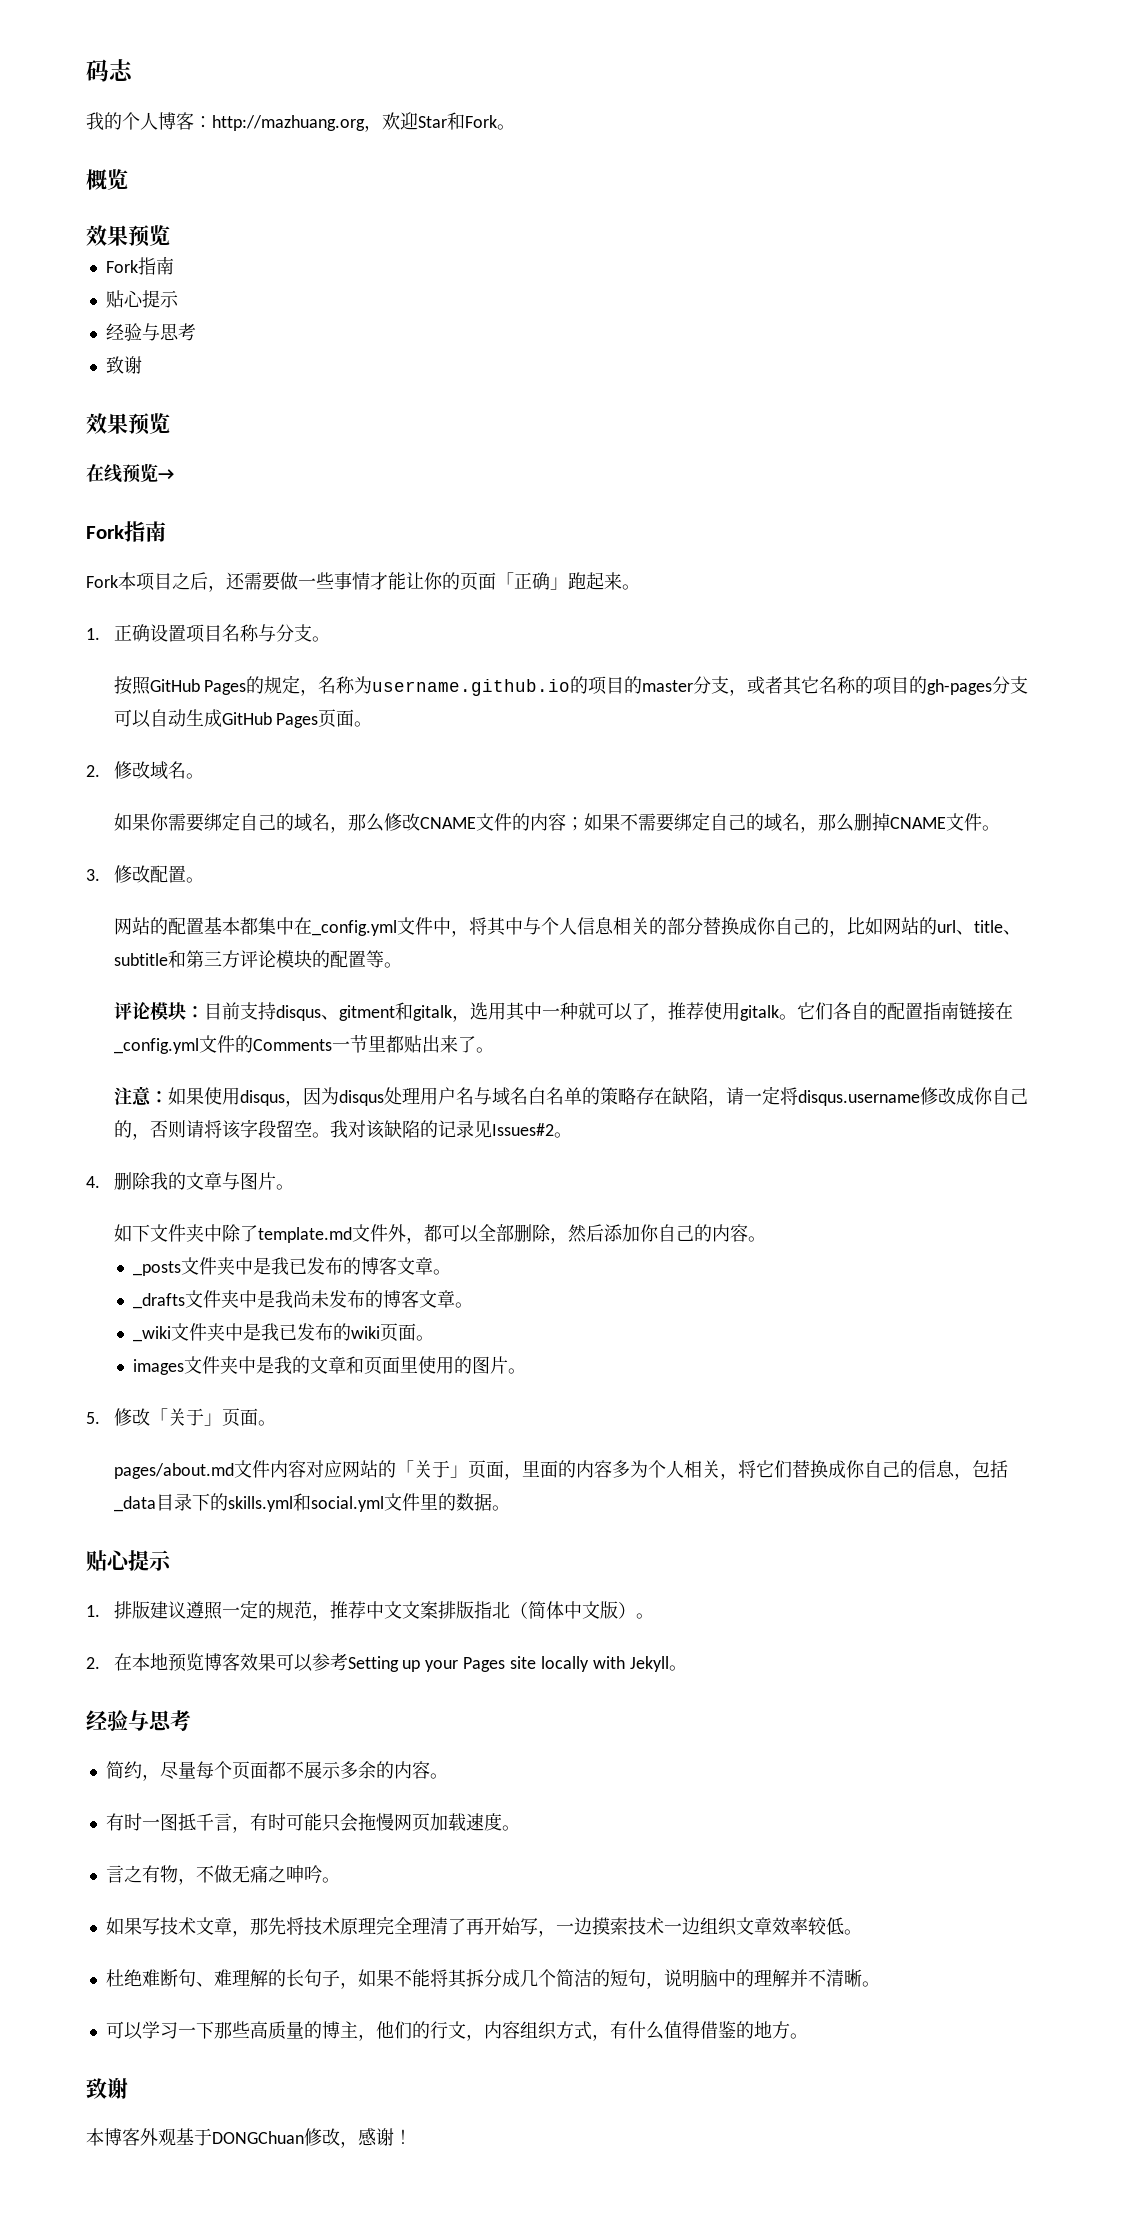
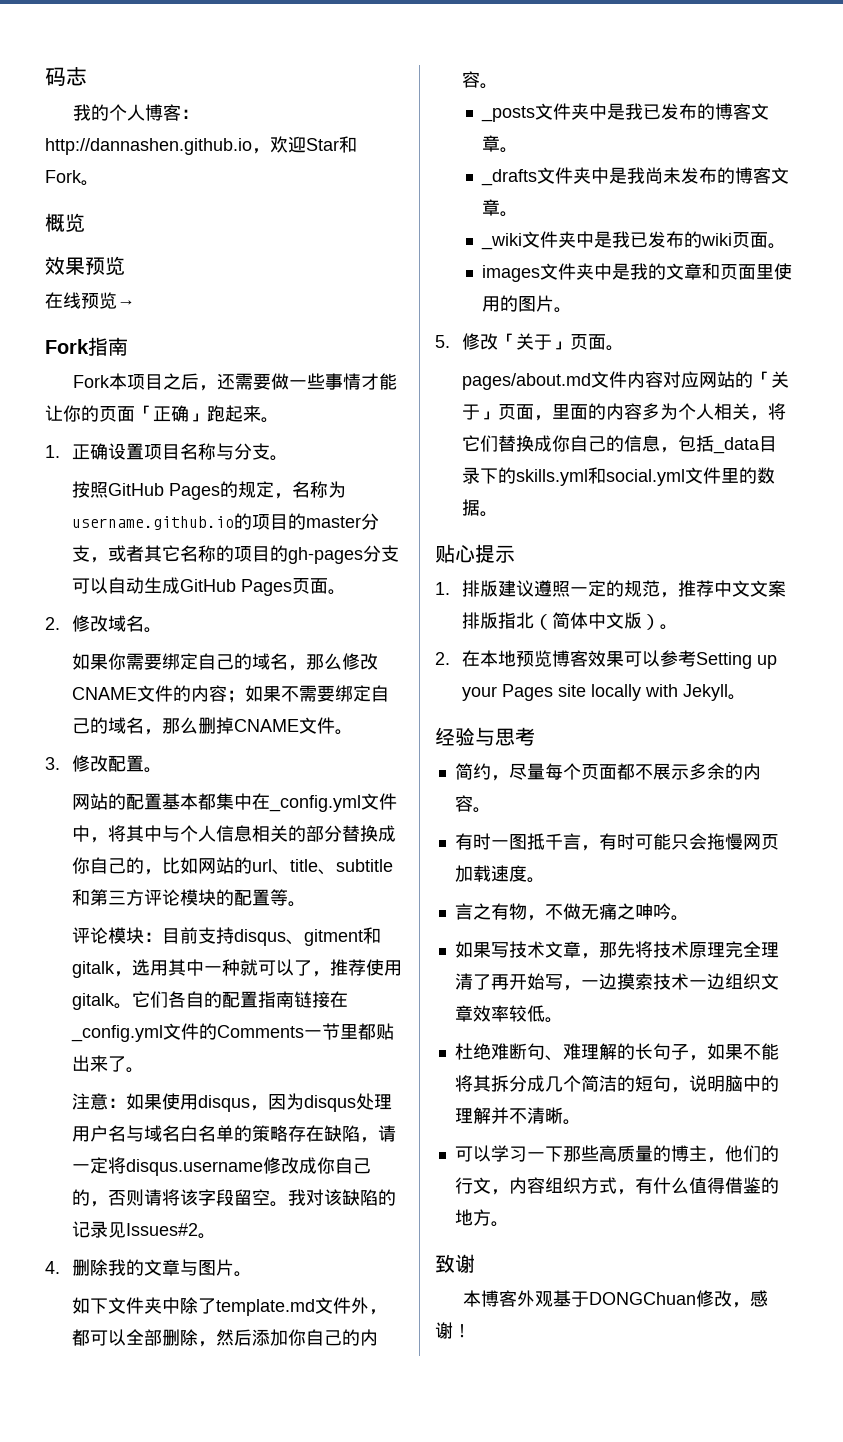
- 我的个人博客：http://mazhuang.org，欢迎Star和Fork。
+ 我的个人博客：http://dannashen.github.io，欢迎Star和Fork。
  概览
- 效果预览
- Fork指南
- 贴心提示
- 经验与思考
- 致谢

